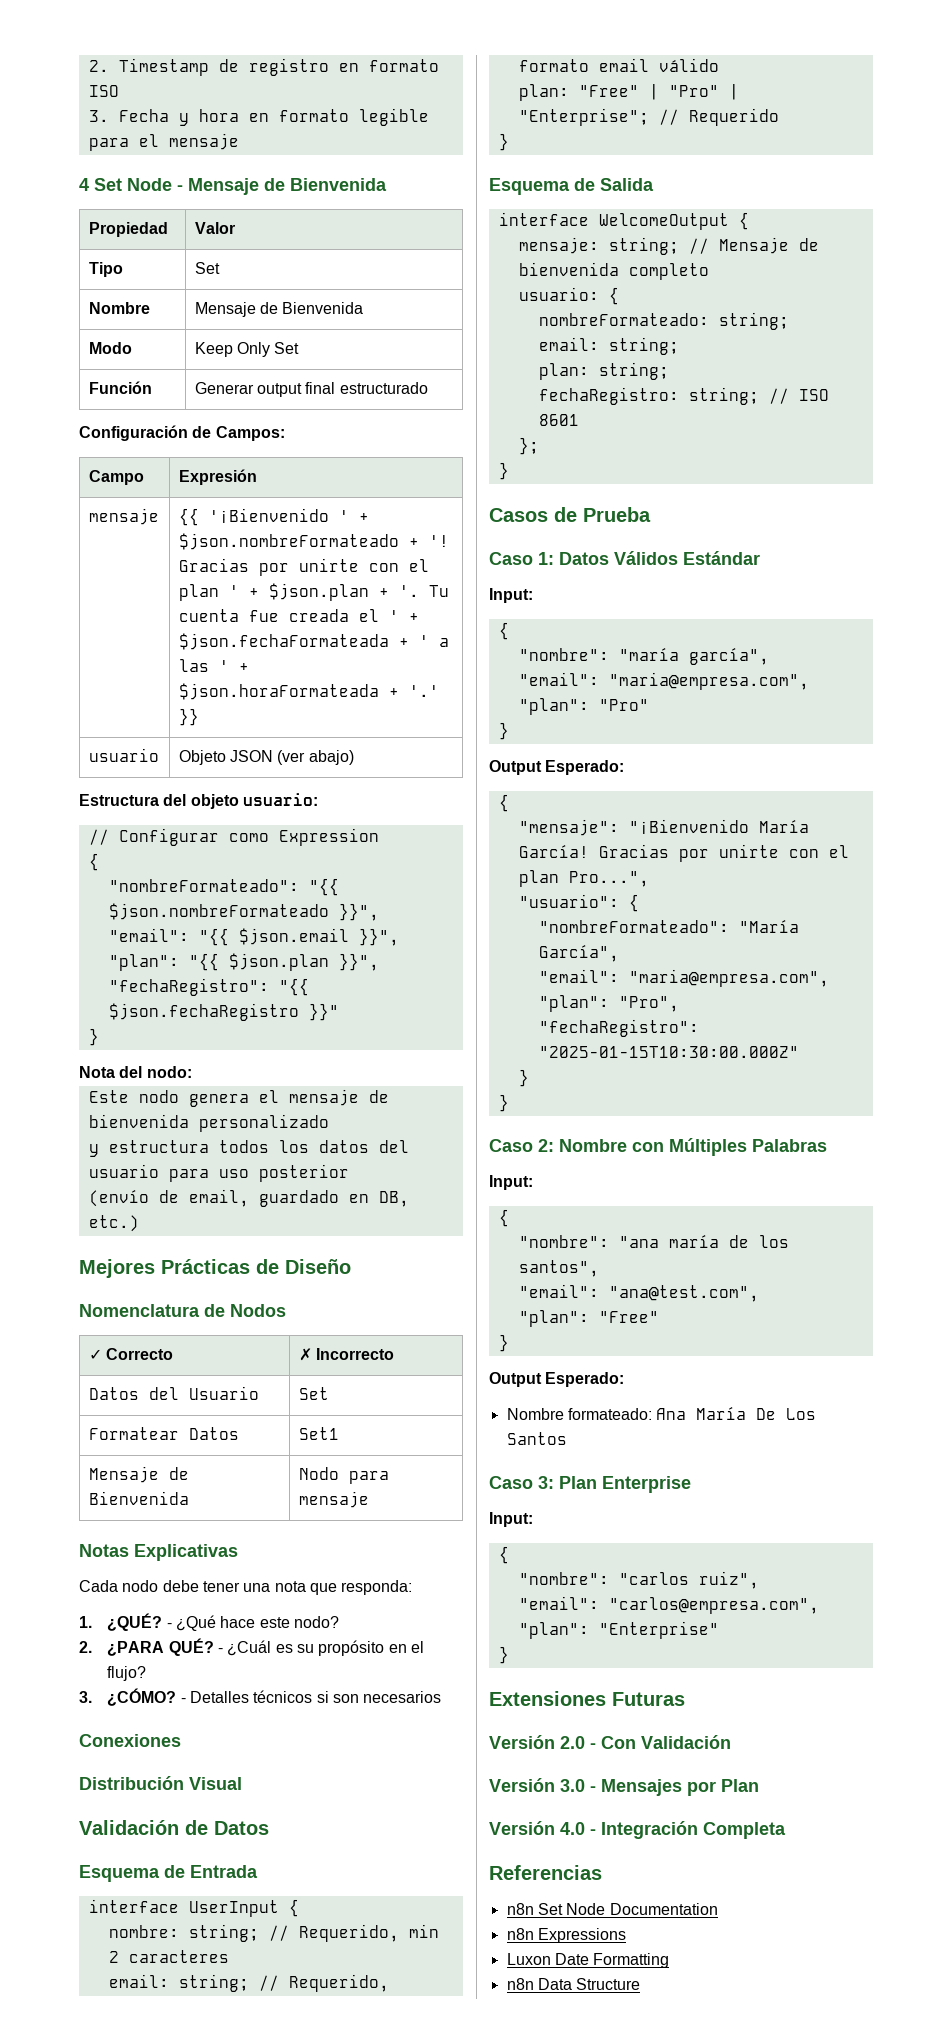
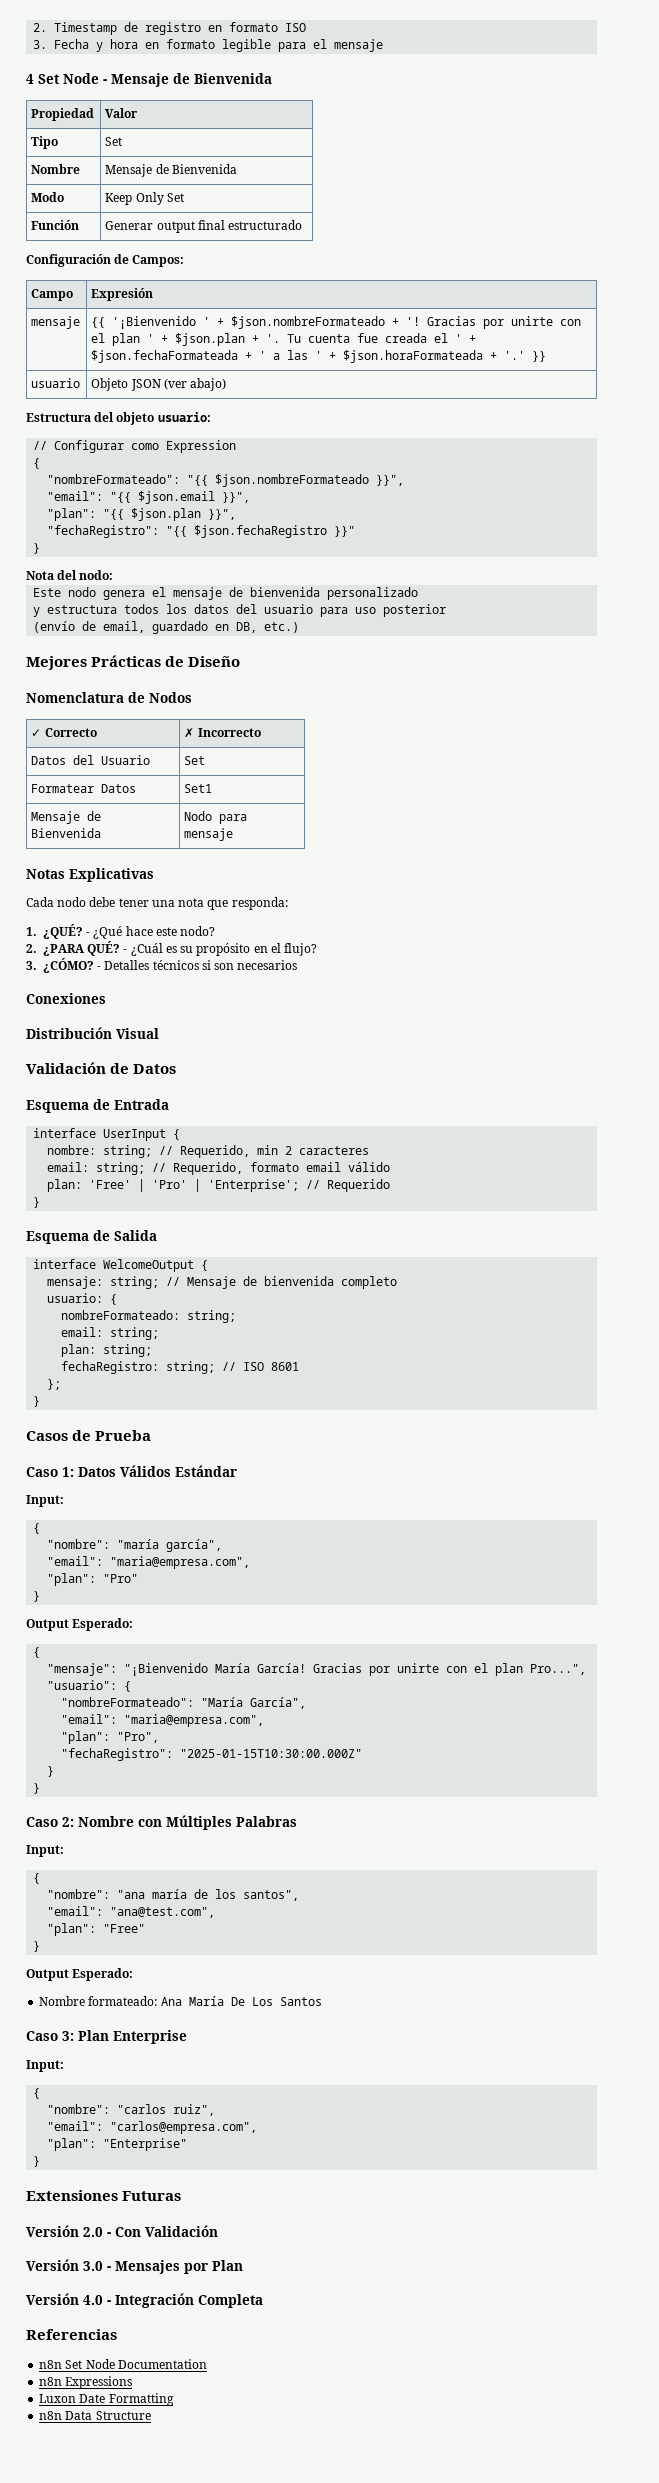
- plan: "Free" | "Pro" | "Enterprise"; // Requerido
+ plan: 'Free' | 'Pro' | 'Enterprise'; // Requerido

